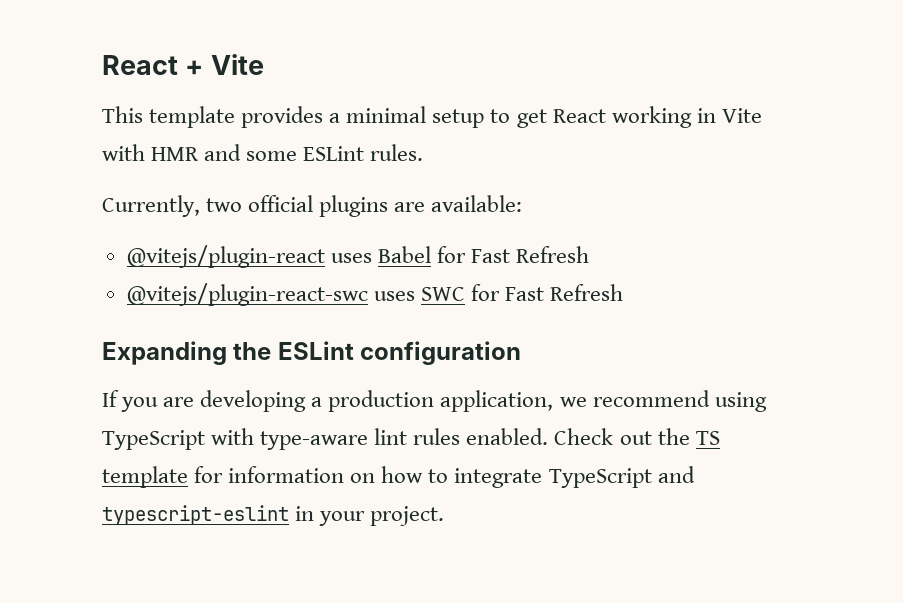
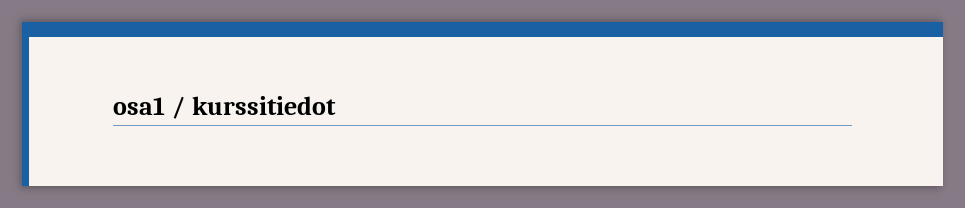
- React + Vite
- This template provides a minimal setup to get React working in Vite with HMR and some ESLint rules.
- Currently, two official plugins are available:
- @vitejs/plugin-react uses Babel for Fast Refresh
- @vitejs/plugin-react-swc uses SWC for Fast Refresh
- Expanding the ESLint configuration
- If you are developing a production application, we recommend using TypeScript with type-aware lint rules enabled. Check out the TS template for information on how to integrate TypeScript and typescript-eslint in your project.
+ osa1 / kurssitiedot

